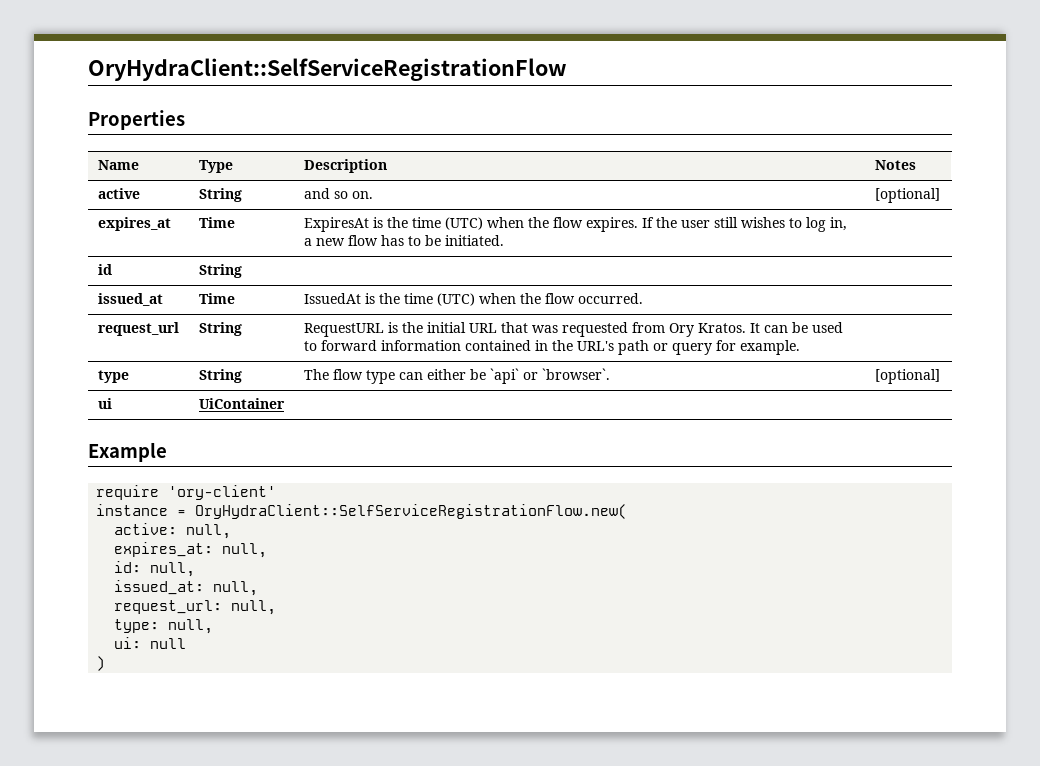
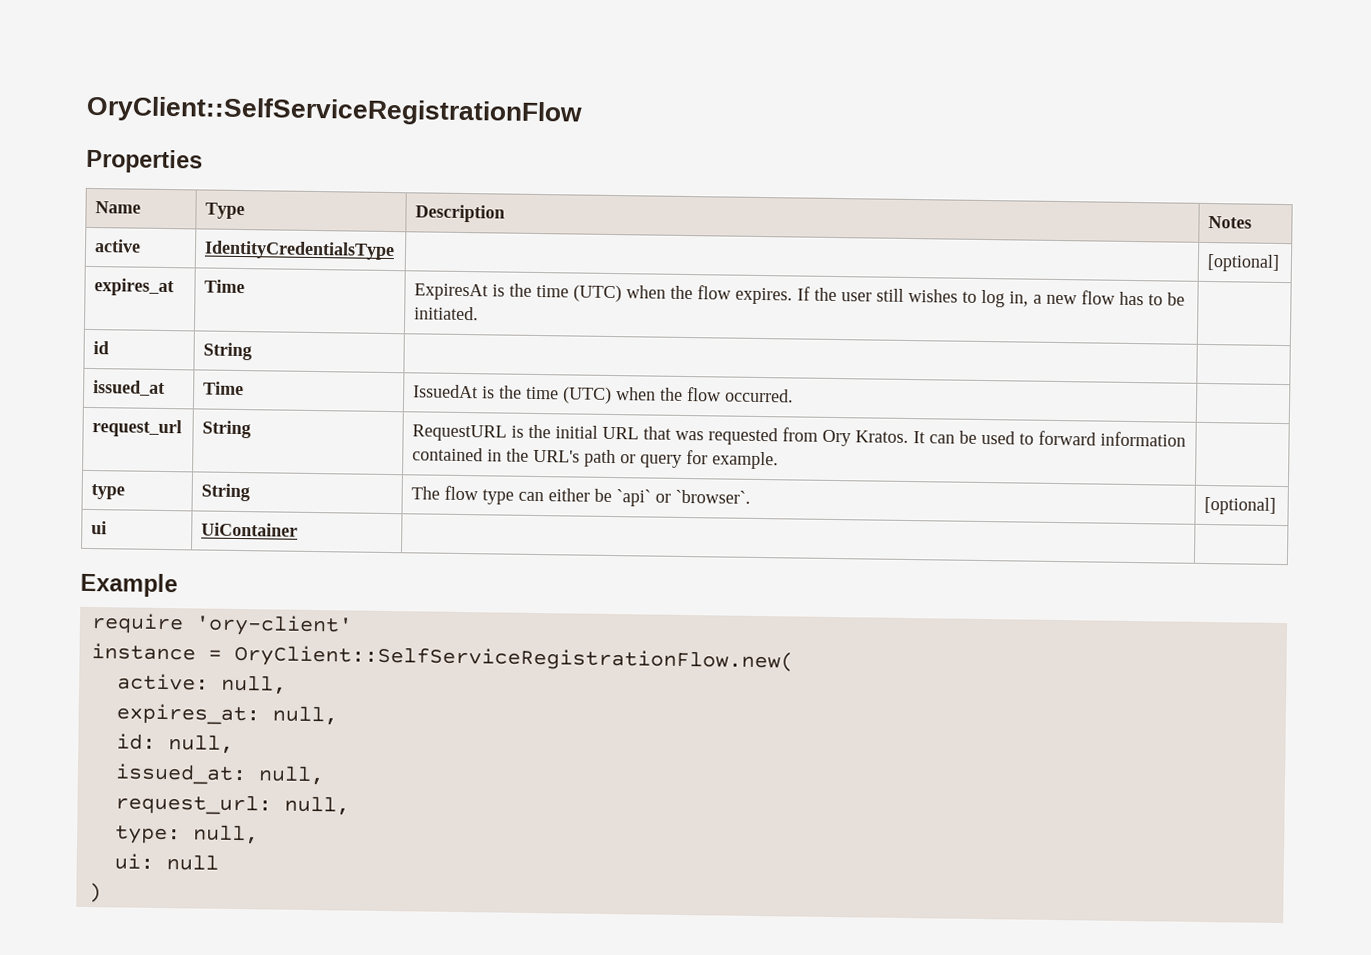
- OryHydraClient::SelfServiceRegistrationFlow
+ OryClient::SelfServiceRegistrationFlow
- active | String | and so on. | [optional]
+ active | IdentityCredentialsType | | [optional]
- instance = OryHydraClient::SelfServiceRegistrationFlow.new(
+ instance = OryClient::SelfServiceRegistrationFlow.new(

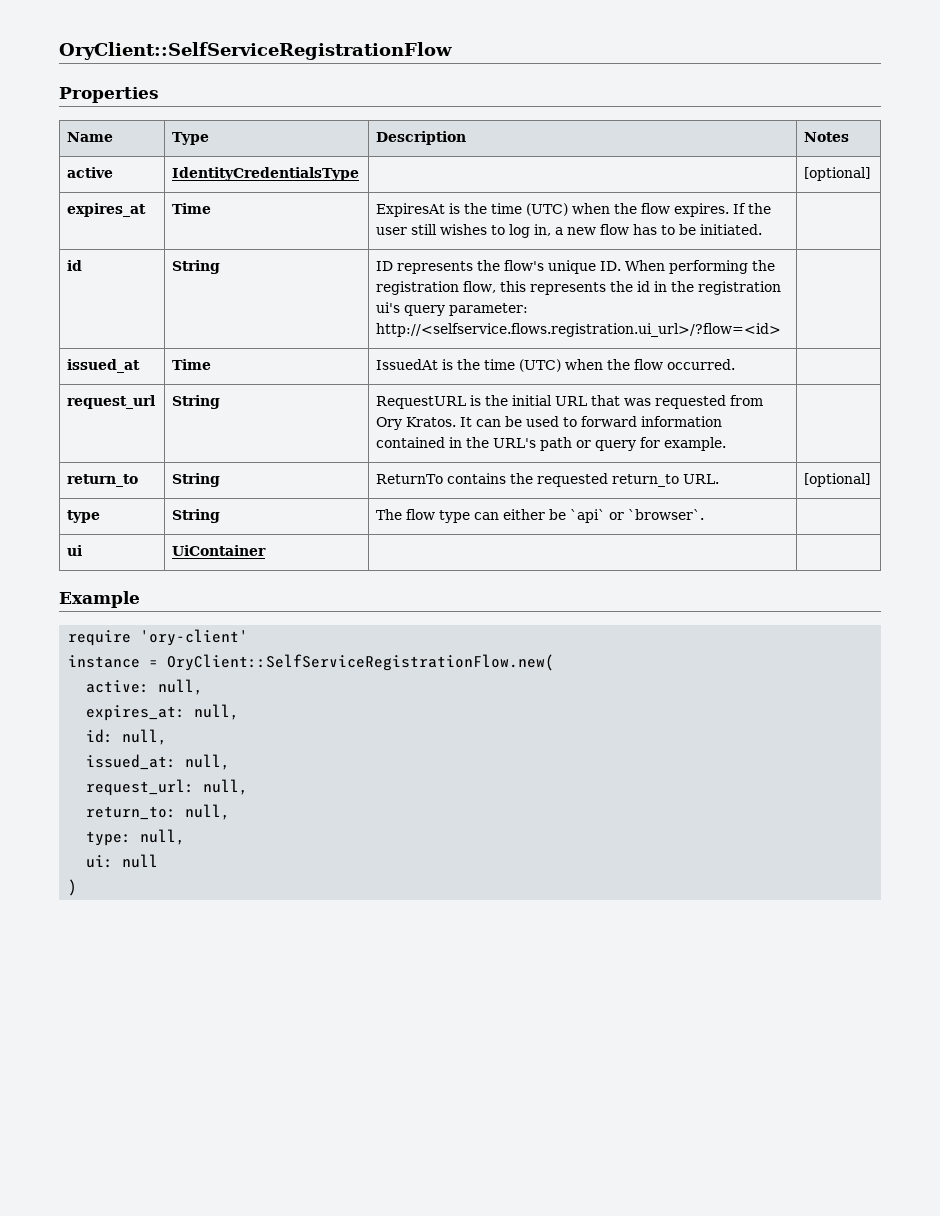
- id | String | |
+ id | String | ID represents the flow's unique ID. When performing the registration flow, this represents the id in the registration ui's query parameter: http://<selfservice.flows.registration.ui_url>/?flow=<id> |
+ return_to | String | ReturnTo contains the requested return_to URL. | [optional]
- type | String | The flow type can either be `api` or `browser`. | [optional]
+ type | String | The flow type can either be `api` or `browser`. |
+ return_to: null,

